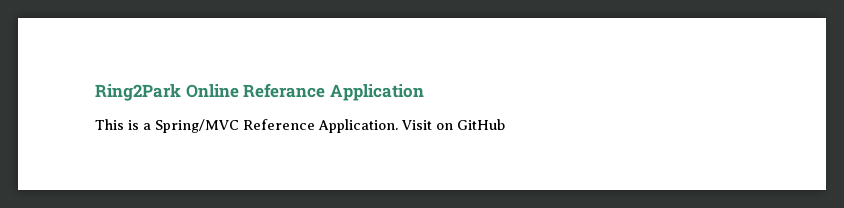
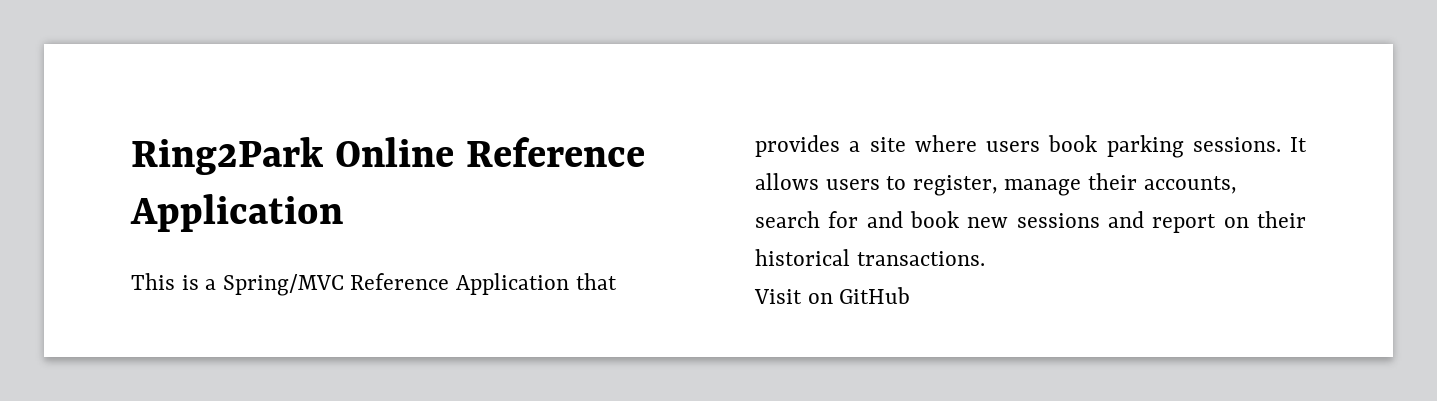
- Ring2Park Online Referance Application
+ Ring2Park Online Reference Application
- This is a Spring/MVC Reference Application. Visit on GitHub
+ This is a Spring/MVC Reference Application that provides a site where users book parking sessions. It allows users to register, manage their accounts, search for and book new sessions and report on their historical transactions.
+ Visit on GitHub

